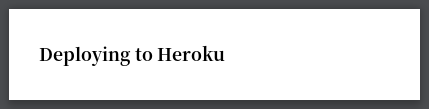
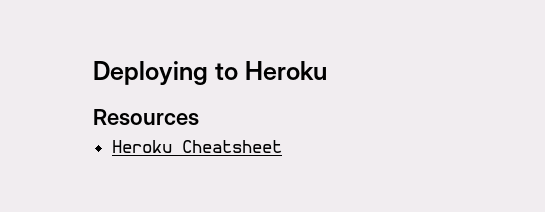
+ Resources
+ Heroku Cheatsheet

